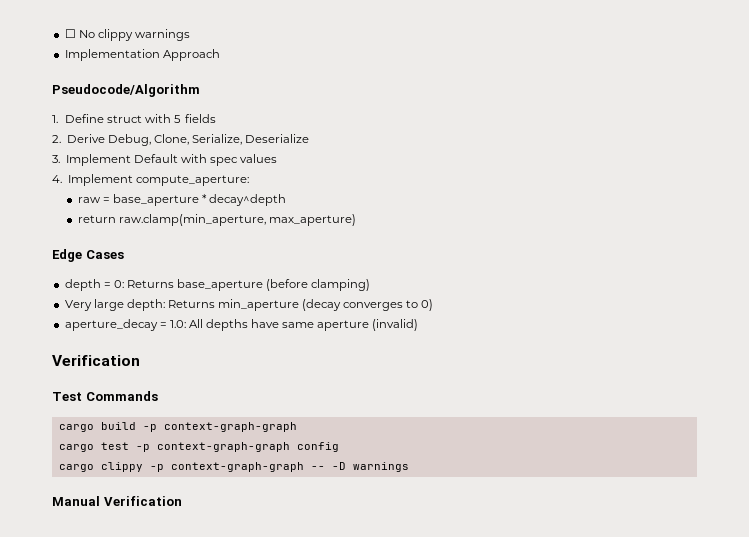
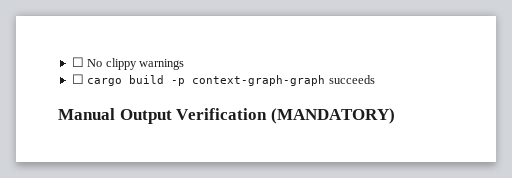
- Implementation Approach
- Pseudocode/Algorithm
- 1. Define struct with 5 fields
- 2. Derive Debug, Clone, Serialize, Deserialize
- 3. Implement Default with spec values
- 4. Implement compute_aperture:
- raw = base_aperture * decay^depth
- return raw.clamp(min_aperture, max_aperture)
- Edge Cases
- depth = 0: Returns base_aperture (before clamping)
- Very large depth: Returns min_aperture (decay converges to 0)
- aperture_decay = 1.0: All depths have same aperture (invalid)
- Verification
- Test Commands
- cargo build -p context-graph-graph
- cargo test -p context-graph-graph config
- cargo clippy -p context-graph-graph -- -D warnings
- Manual Verification
+ ☐ cargo build -p context-graph-graph succeeds
+ Manual Output Verification (MANDATORY)

